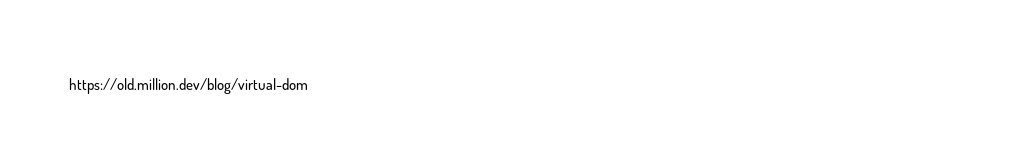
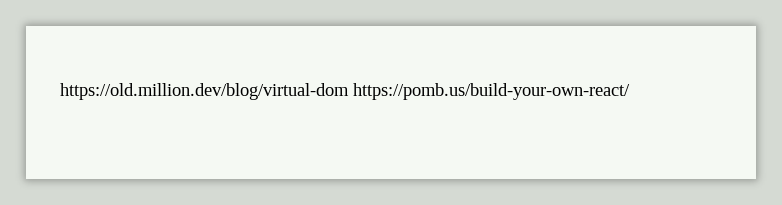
- https://old.million.dev/blog/virtual-dom
+ https://old.million.dev/blog/virtual-dom https://pomb.us/build-your-own-react/

